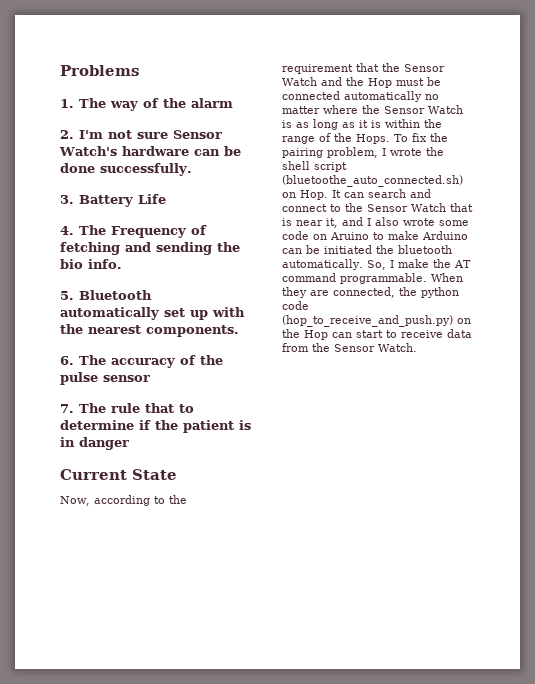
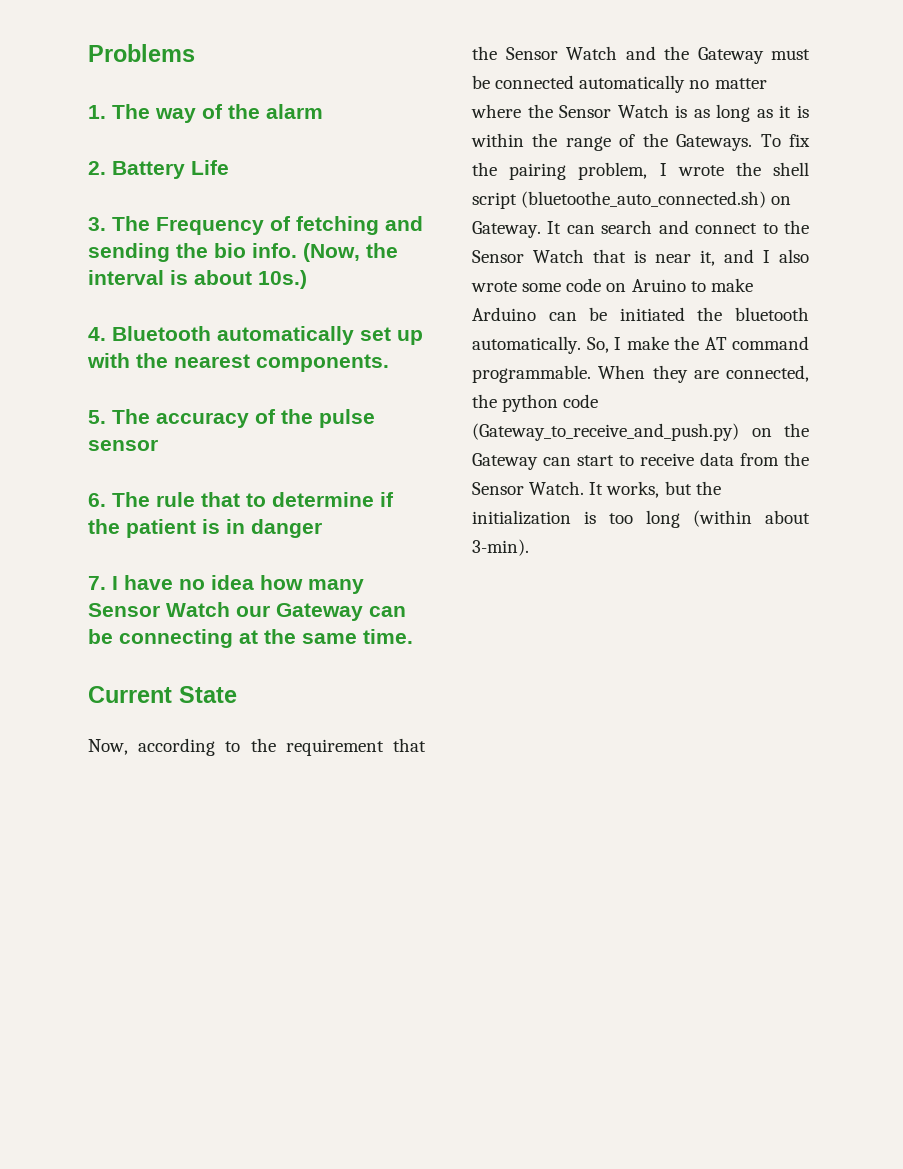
- 2. I'm not sure Sensor Watch's hardware can be done successfully.
- 3. Battery Life
+ 2. Battery Life
- 4. The Frequency of fetching and sending the bio info.
- 5. Bluetooth automatically set up with the nearest components.
+ 3. The Frequency of fetching and sending the bio info. (Now, the interval is about 10s.)
+ 4. Bluetooth automatically set up with the nearest components.
- 6. The accuracy of the pulse sensor
+ 5. The accuracy of the pulse sensor
- 7. The rule that to determine if the patient is in danger
+ 6. The rule that to determine if the patient is in danger
+ 7. I have no idea how many Sensor Watch our Gateway can be connecting at the same time.
- Now, according to the requirement that the Sensor Watch and the Hop must be connected automatically no matter where the Sensor Watch is as long as it is within the range of the Hops.
+ Now, according to the requirement that the Sensor Watch and the Gateway must be connected automatically no matter where the Sensor Watch is as long as it is within the range of the Gateways.
- To fix the pairing problem, I wrote the shell script (bluetoothe_auto_connected.sh) on Hop. It can search and connect to the Sensor Watch that is near it, and I also wrote some code on Aruino to make Arduino can be initiated the bluetooth automatically.
+ To fix the pairing problem, I wrote the shell script (bluetoothe_auto_connected.sh) on Gateway. It can search and connect to the Sensor Watch that is near it, and I also wrote some code on Aruino to make Arduino can be initiated the bluetooth automatically.
- When they are connected, the python code (hop_to_receive_and_push.py) on the Hop can start to receive data from the Sensor Watch.
+ When they are connected, the python code (Gateway_to_receive_and_push.py) on the Gateway can start to receive data from the Sensor Watch.
+ It works, but the initialization is too long (within about 3-min).

